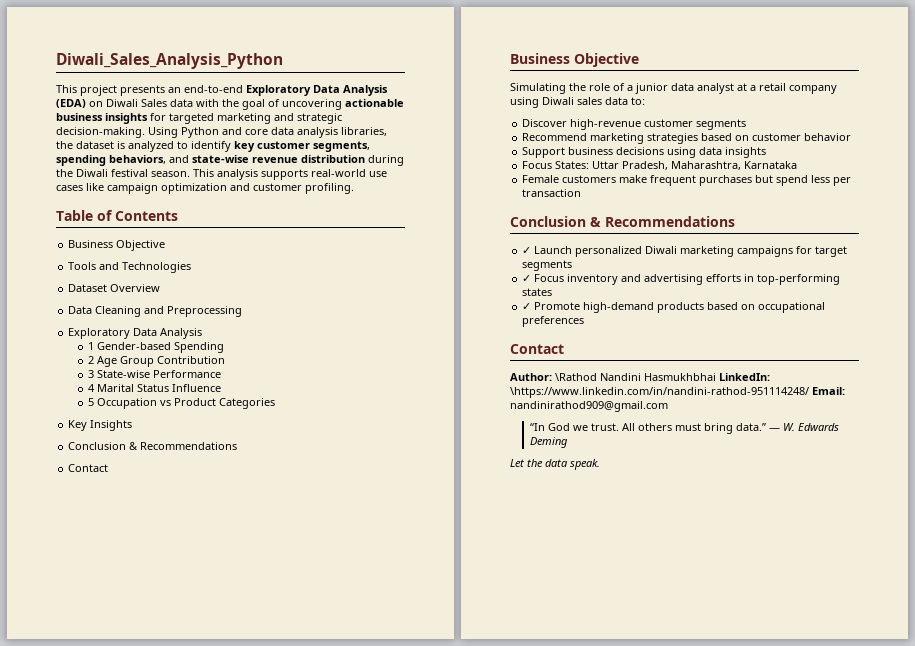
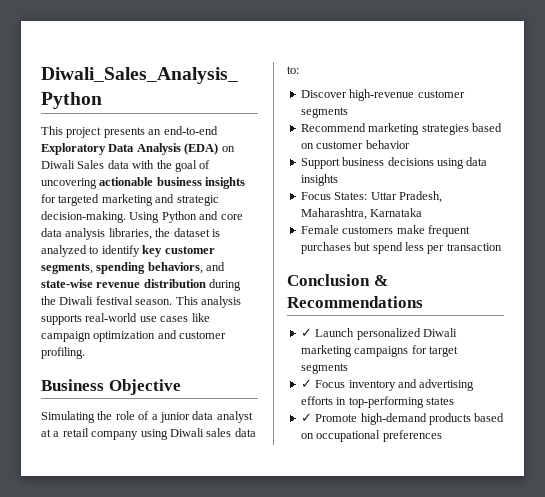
- Table of Contents
- Business Objective
- Tools and Technologies
- Dataset Overview
- Data Cleaning and Preprocessing
- Exploratory Data Analysis
- 1 Gender-based Spending
- 2 Age Group Contribution
- 3 State-wise Performance
- 4 Marital Status Influence
- 5 Occupation vs Product Categories
- Key Insights
- Conclusion & Recommendations
- Contact
  ✓ Promote high-demand products based on occupational preferences
- Contact
- Author: \Rathod Nandini Hasmukhbhai LinkedIn: \https://www.linkedin.com/in/nandini-rathod-951114248/ Email: nandinirathod909@gmail.com
- “In God we trust. All others must bring data.” — W. Edwards Deming
- Let the data speak.

